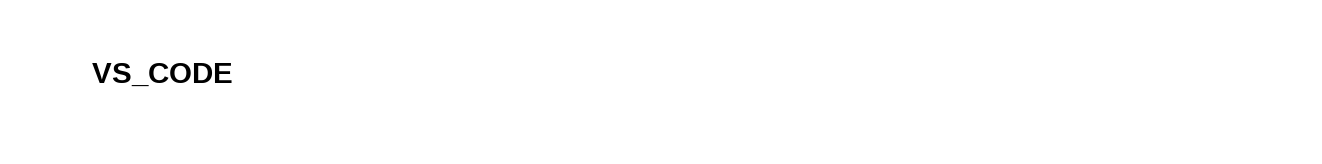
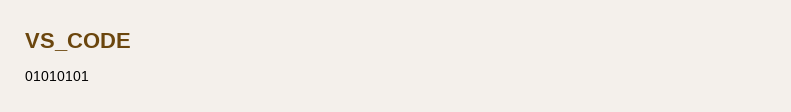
+ 01010101

